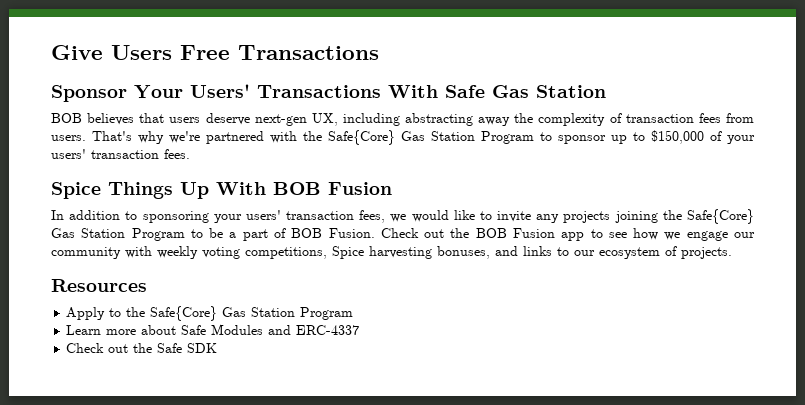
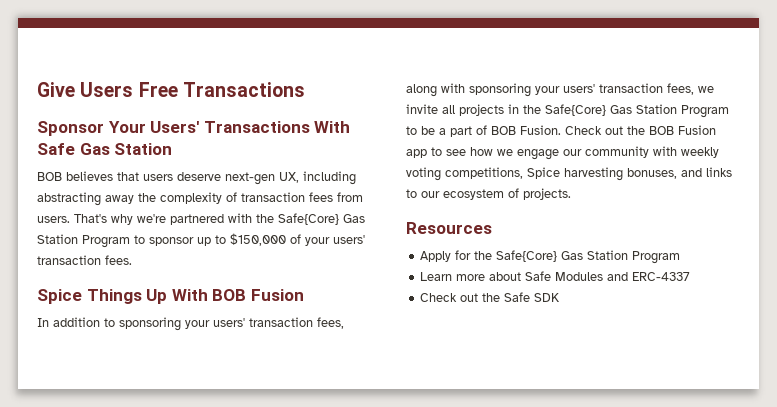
- In addition to sponsoring your users' transaction fees, we would like to invite any projects joining the Safe{Core} Gas Station Program to be a part of BOB Fusion.
+ In addition to sponsoring your users' transaction fees, along with sponsoring your users' transaction fees, we invite all projects in the Safe{Core} Gas Station Program to be a part of BOB Fusion.
- Apply to the Safe{Core} Gas Station Program
+ Apply for the Safe{Core} Gas Station Program

